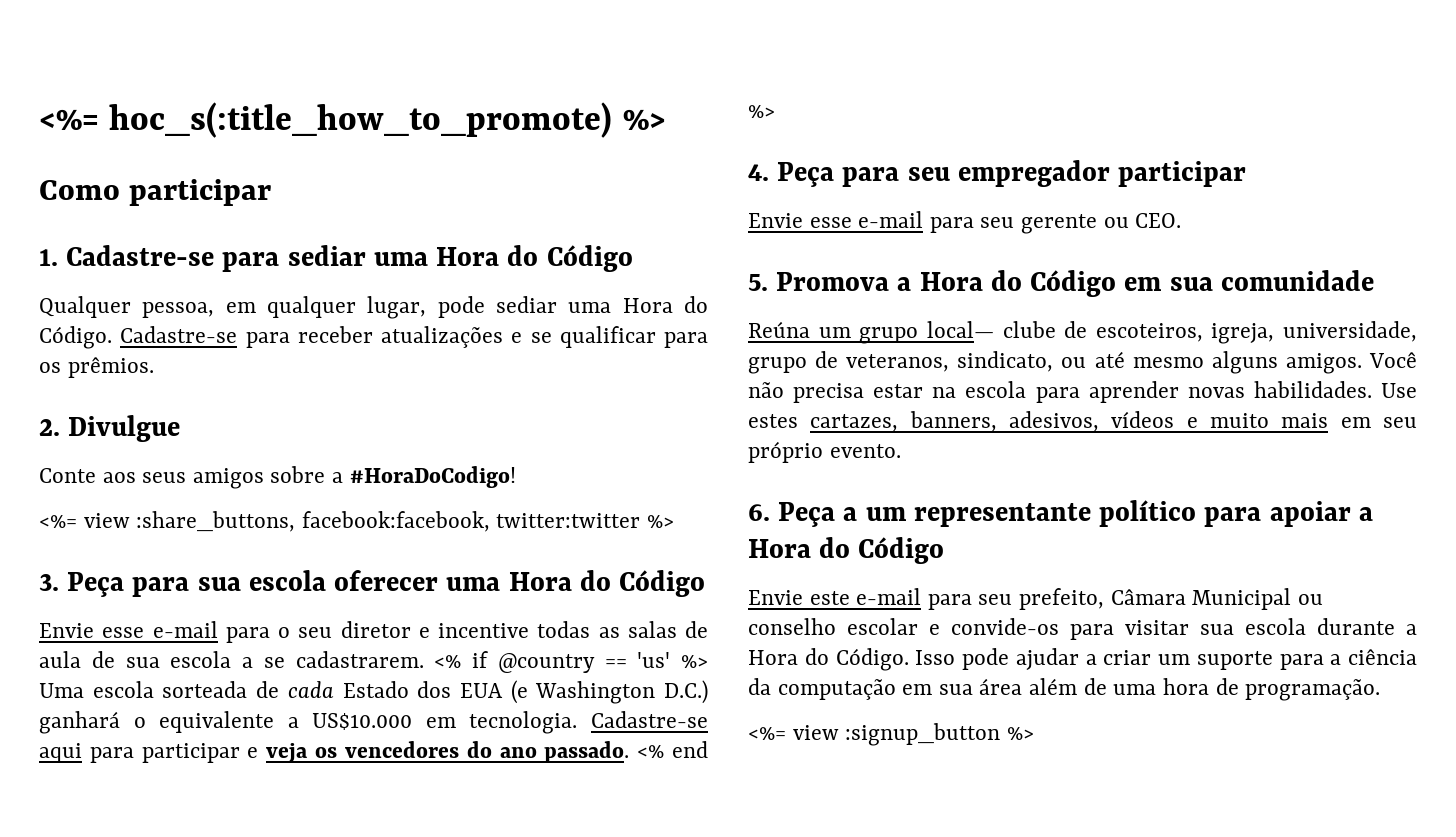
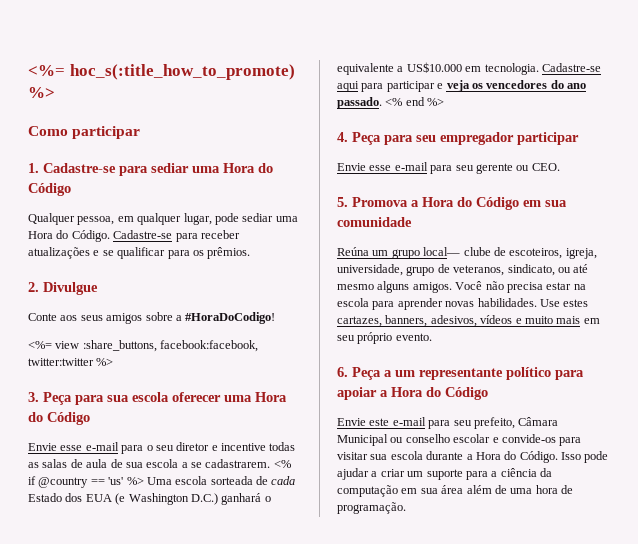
- <%= view :signup_button %>

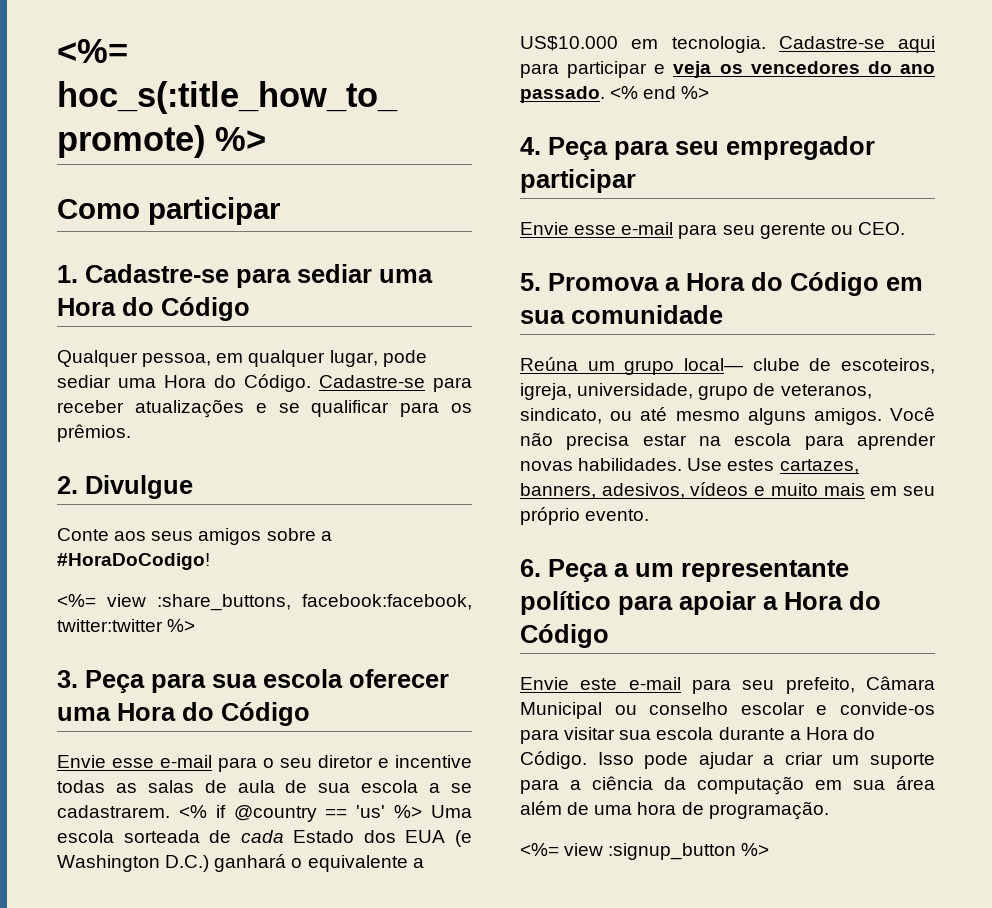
+ <%= view :signup_button %>

